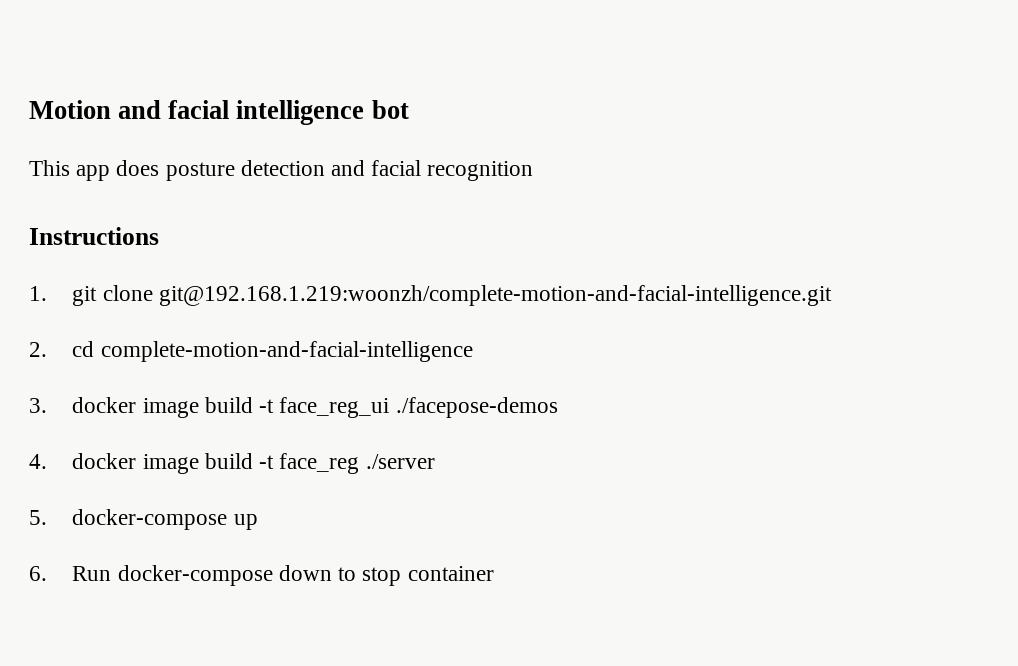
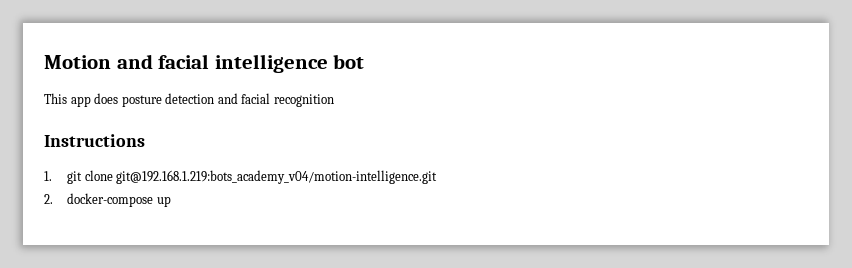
- 1. git clone git@192.168.1.219:woonzh/complete-motion-and-facial-intelligence.git
- 2. cd complete-motion-and-facial-intelligence
- 3. docker image build -t face_reg_ui ./facepose-demos
- 4. docker image build -t face_reg ./server
- 5. docker-compose up
- 6. Run docker-compose down to stop container
+ 1. git clone git@192.168.1.219:bots_academy_v04/motion-intelligence.git
+ 2. docker-compose up

